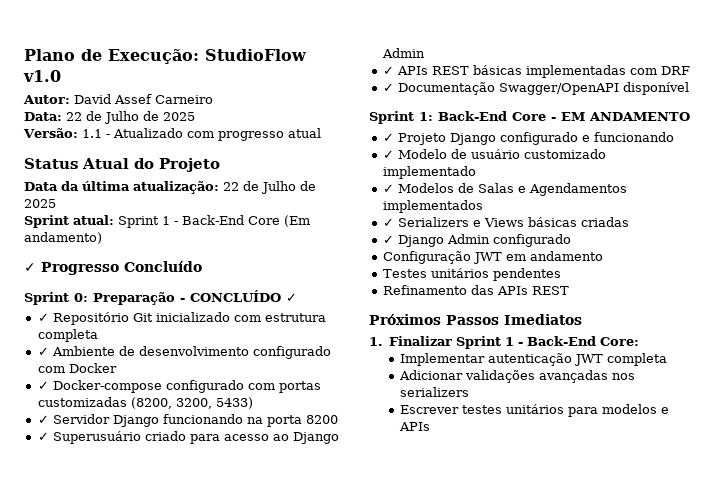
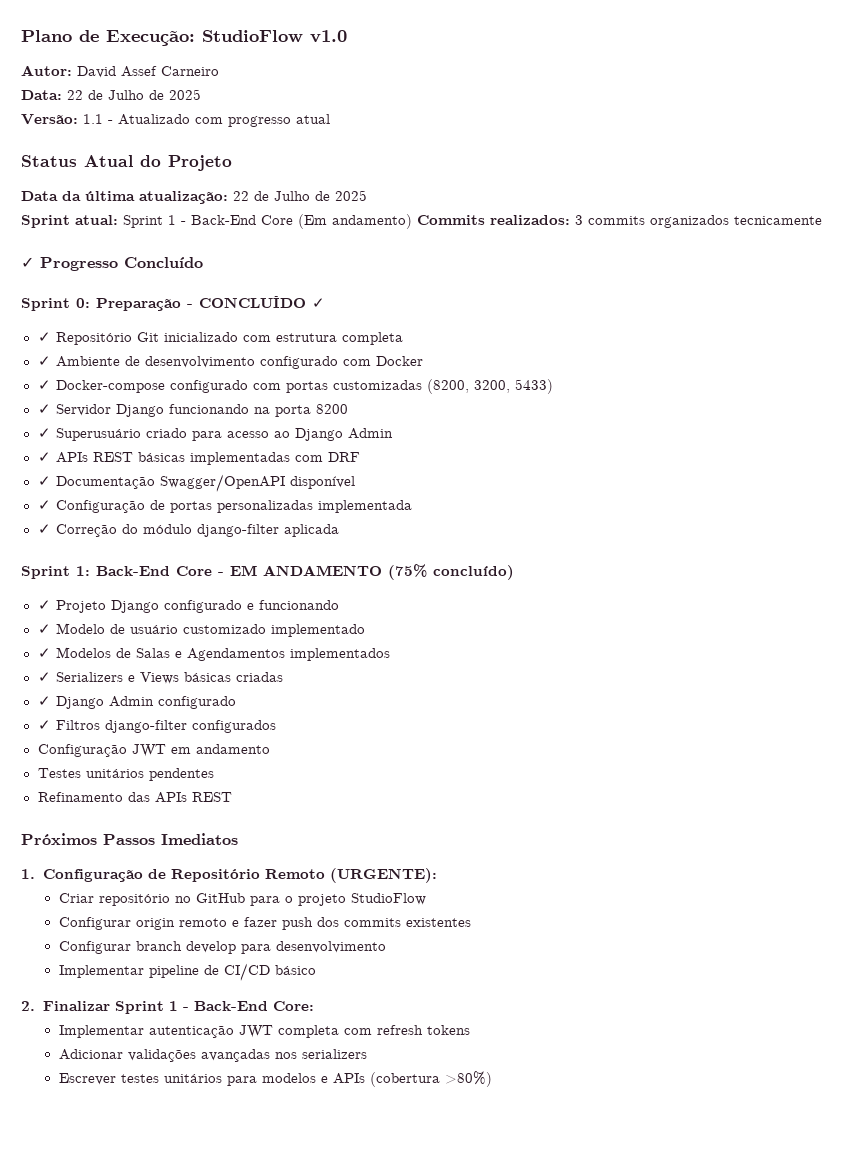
- Sprint atual: Sprint 1 - Back-End Core (Em andamento)
+ Sprint atual: Sprint 1 - Back-End Core (Em andamento) Commits realizados: 3 commits organizados tecnicamente
+ ✓ Configuração de portas personalizadas implementada
+ ✓ Correção do módulo django-filter aplicada
- Sprint 1: Back-End Core - EM ANDAMENTO
+ Sprint 1: Back-End Core - EM ANDAMENTO (75% concluído)
+ ✓ Filtros django-filter configurados
- 1. Finalizar Sprint 1 - Back-End Core:
+ 1. Configuração de Repositório Remoto (URGENTE):
+ Criar repositório no GitHub para o projeto StudioFlow
+ Configurar origin remoto e fazer push dos commits existentes
+ Configurar branch develop para desenvolvimento
+ Implementar pipeline de CI/CD básico
+ 2. Finalizar Sprint 1 - Back-End Core:
- Implementar autenticação JWT completa
+ Implementar autenticação JWT completa com refresh tokens
- Escrever testes unitários para modelos e APIs
+ Escrever testes unitários para modelos e APIs (cobertura >80%)

